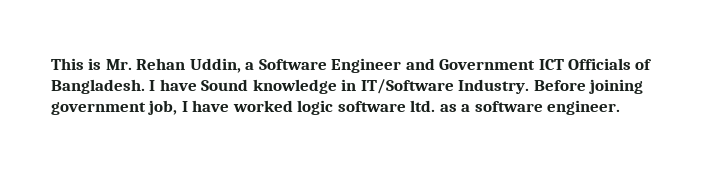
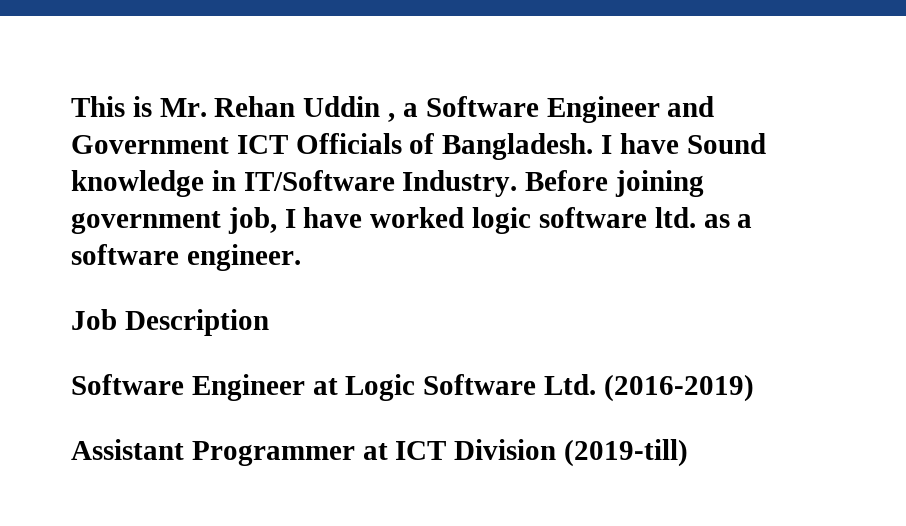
- This is Mr. Rehan Uddin, a Software Engineer and Government ICT Officials of Bangladesh.
+ This is Mr. Rehan Uddin , a Software Engineer and Government ICT Officials of Bangladesh.
+ Job Description
+ Software Engineer at Logic Software Ltd. (2016-2019)
+ Assistant Programmer at ICT Division (2019-till)

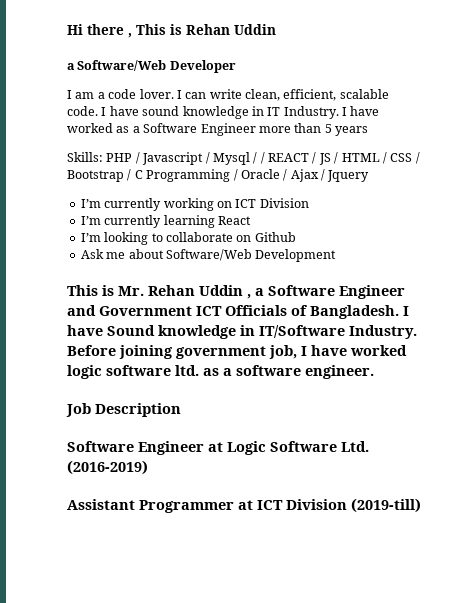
+ Hi there , This is Rehan Uddin
+ a Software/Web Developer
+ I am a code lover. I can write clean, efficient, scalable code. I have sound knowledge in IT Industry. I have worked as a Software Engineer more than 5 years
+ Skills: PHP / Javascript / Mysql / / REACT / JS / HTML / CSS / Bootstrap / C Programming / Oracle / Ajax / Jquery
+ I’m currently working on ICT Division
+ I’m currently learning React
+ I’m looking to collaborate on Github
+ Ask me about Software/Web Development

